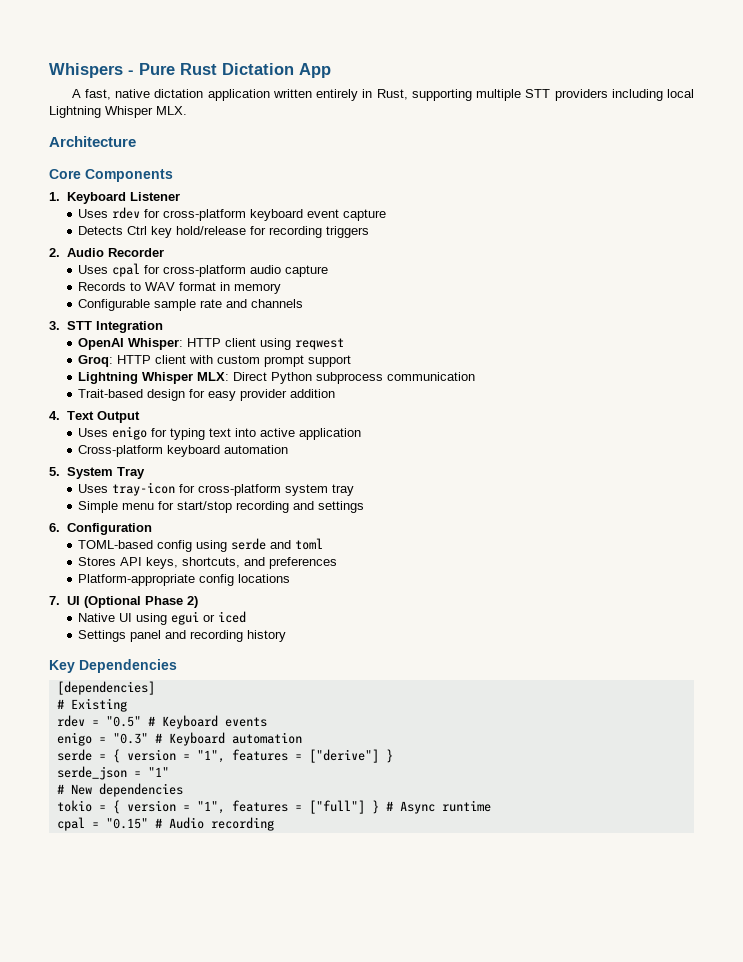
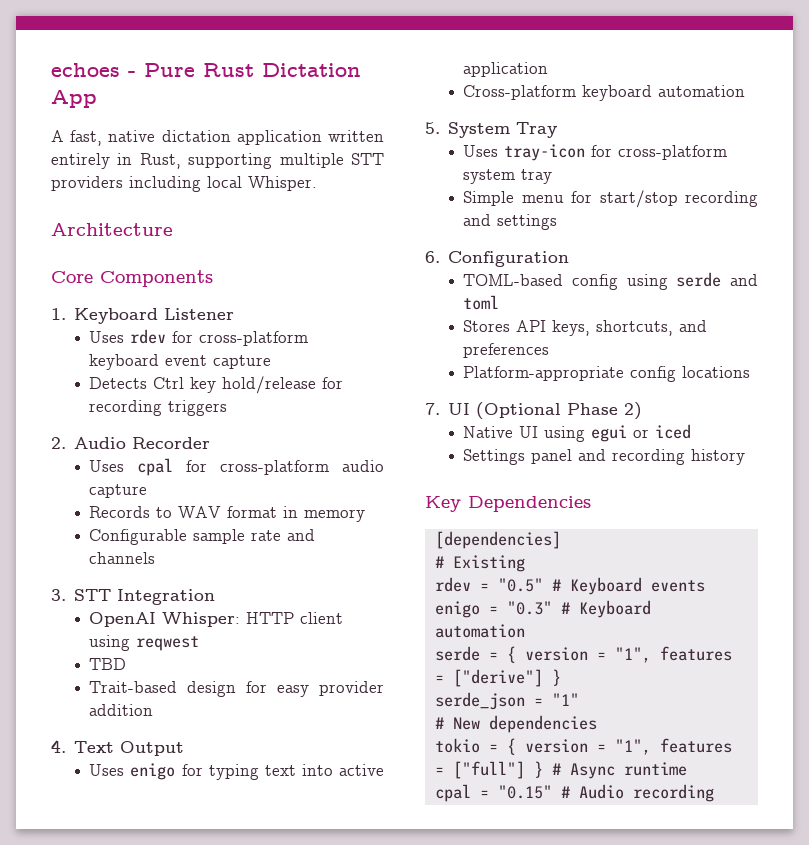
- Whispers - Pure Rust Dictation App
+ echoes - Pure Rust Dictation App
- A fast, native dictation application written entirely in Rust, supporting multiple STT providers including local Lightning Whisper MLX.
+ A fast, native dictation application written entirely in Rust, supporting multiple STT providers including local Whisper.
- Groq: HTTP client with custom prompt support
- Lightning Whisper MLX: Direct Python subprocess communication
+ TBD

